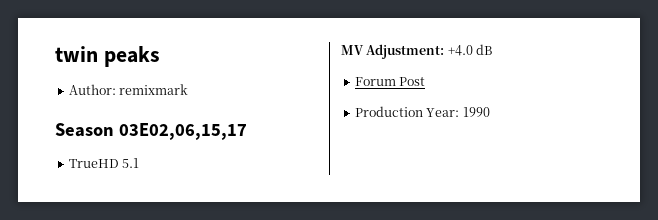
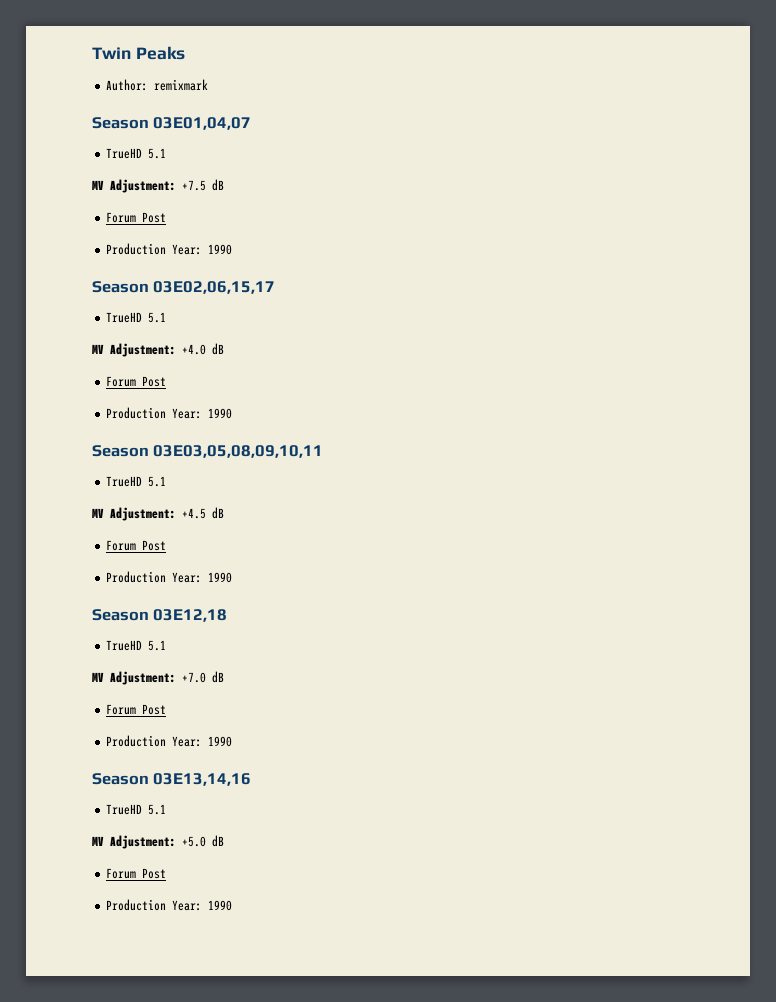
- twin peaks
+ Twin Peaks
+ Season 03E01,04,07
+ TrueHD 5.1
+ MV Adjustment: +7.5 dB
+ Forum Post
+ Production Year: 1990
+ Season 03E03,05,08,09,10,11
+ TrueHD 5.1
+ MV Adjustment: +4.5 dB
+ Forum Post
+ Production Year: 1990
+ Season 03E12,18
+ TrueHD 5.1
+ MV Adjustment: +7.0 dB
+ Forum Post
+ Production Year: 1990
+ Season 03E13,14,16
+ TrueHD 5.1
+ MV Adjustment: +5.0 dB
+ Forum Post
+ Production Year: 1990

